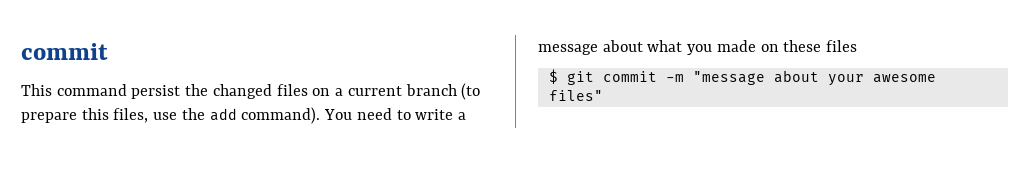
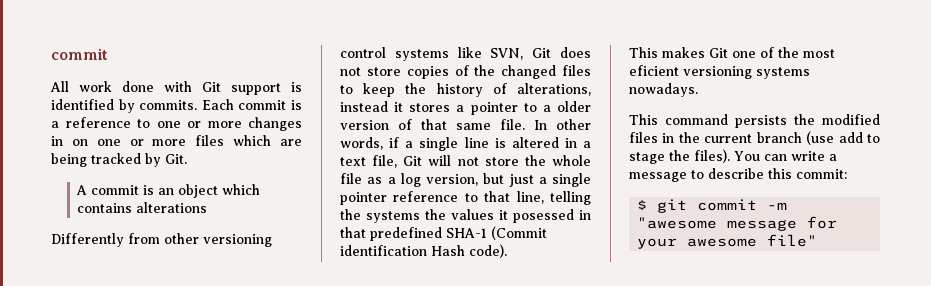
- This command persist the changed files on a current branch (to prepare this files, use the add command). You need to write a message about what you made on these files
+ All work done with Git support is identified by commits. Each commit is a reference to one or more changes in on one or more files which are being tracked by Git.
+ A commit is an object which contains alterations
+ Differently from other versioning control systems like SVN, Git does not store copies of the changed files to keep the history of alterations, instead it stores a pointer to a older version of that same file. In other words, if a single line is altered in a text file, Git will not store the whole file as a log version, but just a single pointer reference to that line, telling the systems the values it posessed in that predefined SHA-1 (Commit identification Hash code).
+ This makes Git one of the most eficient versioning systems nowadays.
+ This command persists the modified files in the current branch (use add to stage the files). You can write a message to describe this commit:
- $ git commit -m "message about your awesome files"
+ $ git commit -m "awesome message for your awesome file"

